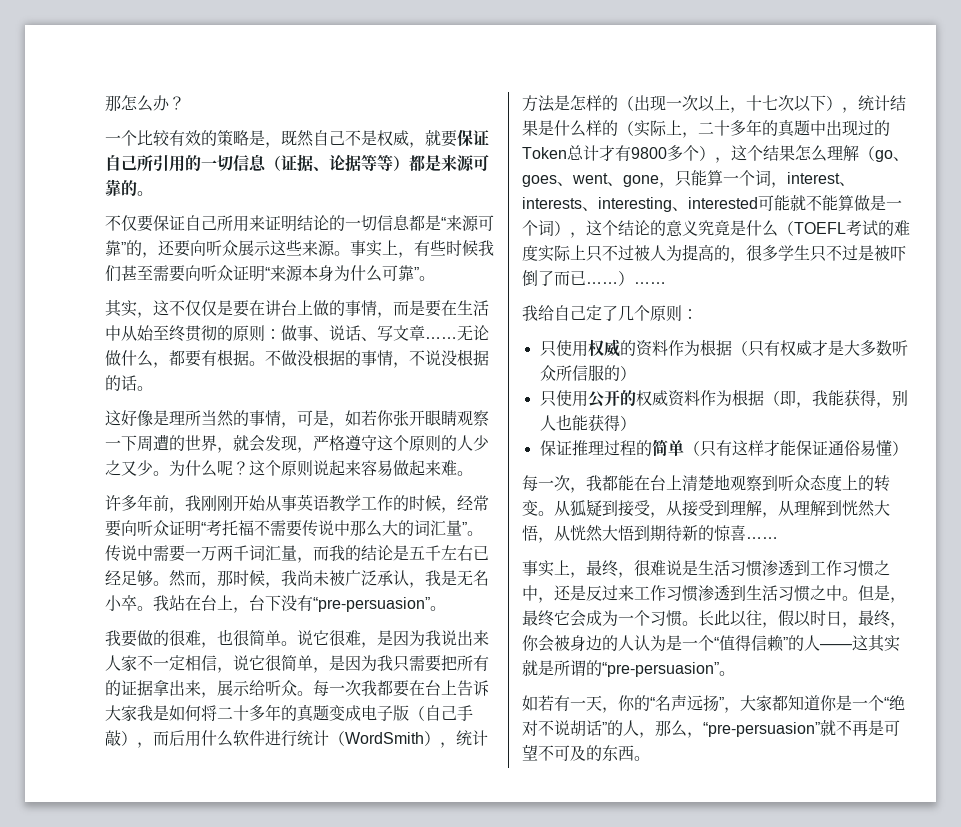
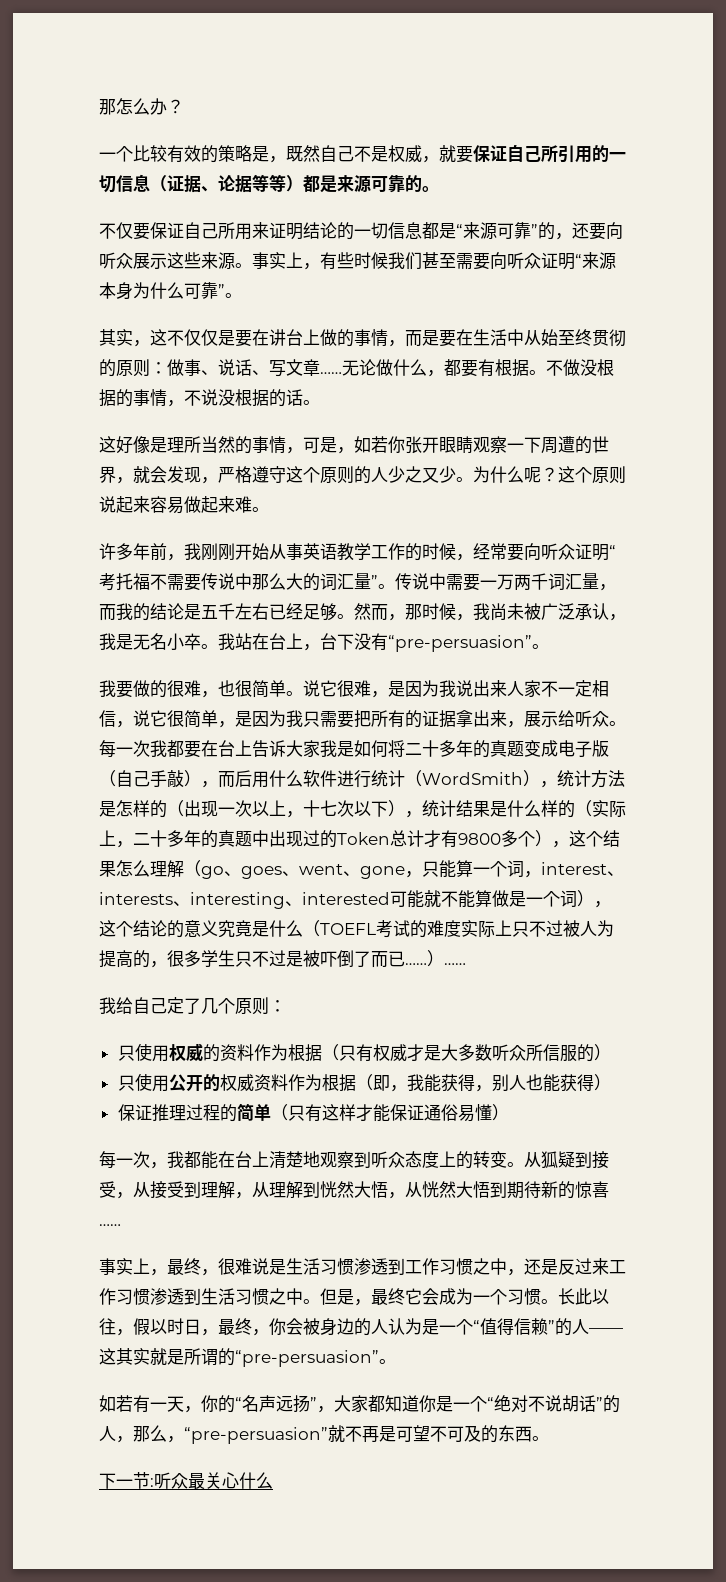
+ 下一节:听众最关心什么

